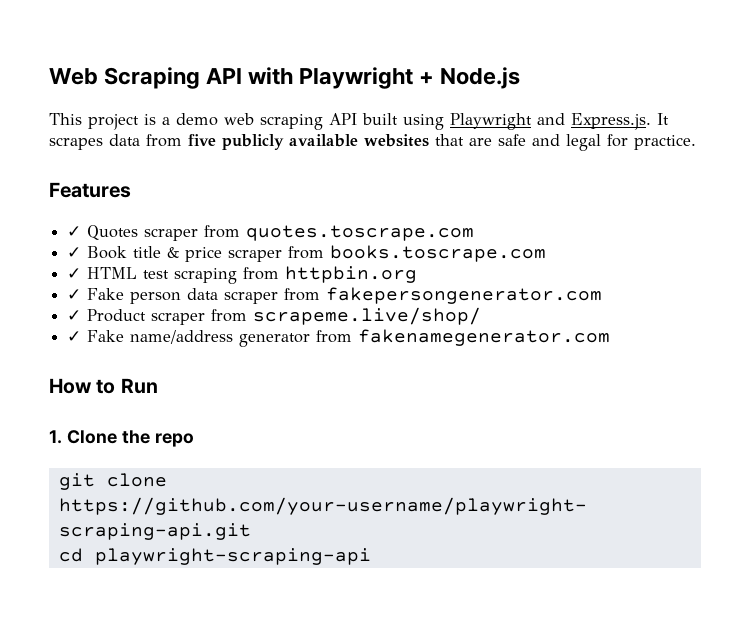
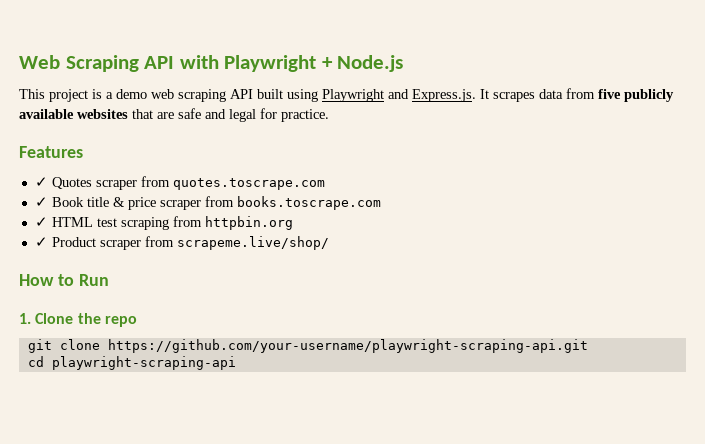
- ✓ Fake person data scraper from fakepersongenerator.com
- ✓ Fake name/address generator from fakenamegenerator.com

